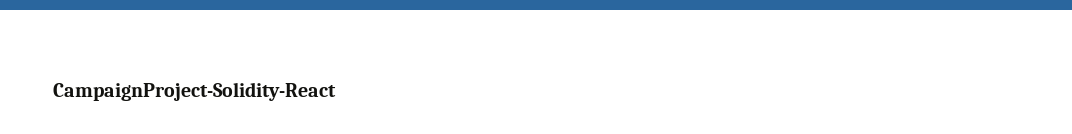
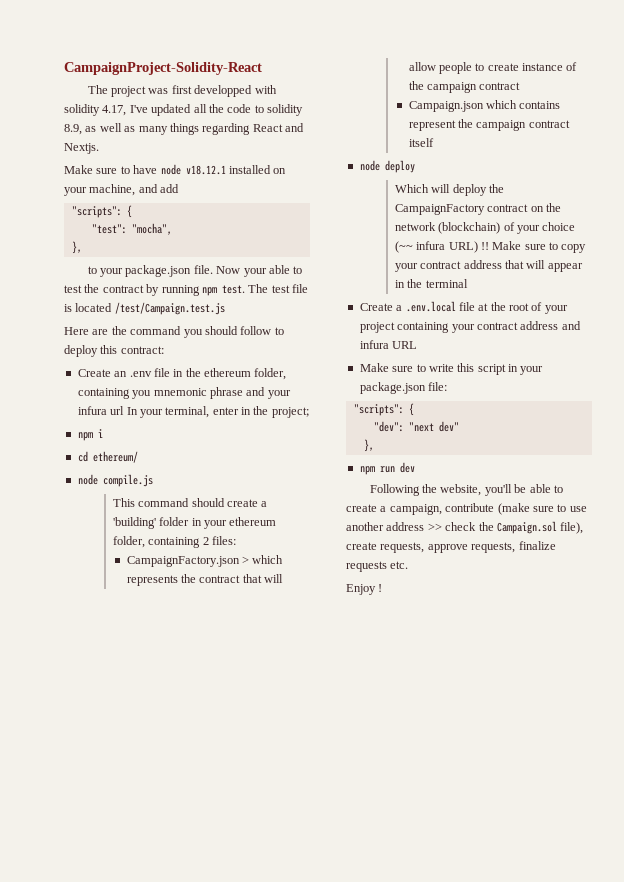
+ The project was first developped with solidity 4.17, I've updated all the code to solidity 8.9, as well as many things regarding React and Nextjs.
+ Make sure to have node v18.12.1 installed on your machine, and add
+ "scripts": {
+ "test": "mocha",
+ },
+ to your package.json file. Now your able to test the contract by running npm test. The test file is located /test/Campaign.test.js
+ Here are the command you should follow to deploy this contract:
+ Create an .env file in the ethereum folder, containing you mnemonic phrase and your infura url In your terminal, enter in the project;
+ npm i
+ cd ethereum/
+ node compile.js
+ This command should create a 'building' folder in your ethereum folder, containing 2 files:
+ CampaignFactory.json > which represents the contract that will allow people to create instance of the campaign contract
+ Campaign.json which contains represent the campaign contract itself
+ node deploy
+ Which will deploy the CampaignFactory contract on the network (blockchain) of your choice (~~ infura URL) !! Make sure to copy your contract address that will appear in the terminal
+ Create a .env.local file at the root of your project containing your contract address and infura URL
+ Make sure to write this script in your package.json file:
+ "scripts": {
+ "dev": "next dev"
+ },
+ npm run dev
+ Following the website, you'll be able to create a campaign, contribute (make sure to use another address >> check the Campaign.sol file), create requests, approve requests, finalize requests etc.
+ Enjoy !

